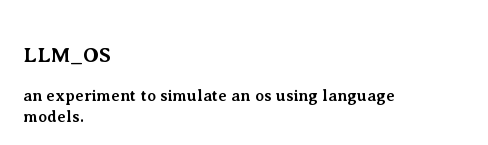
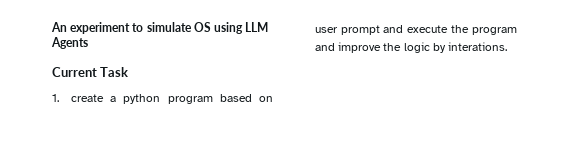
- LLM_OS
- an experiment to simulate an os using language models.
+ An experiment to simulate OS using LLM Agents
+ Current Task
+ 1. create a python program based on user prompt and execute the program and improve the logic by interations.

